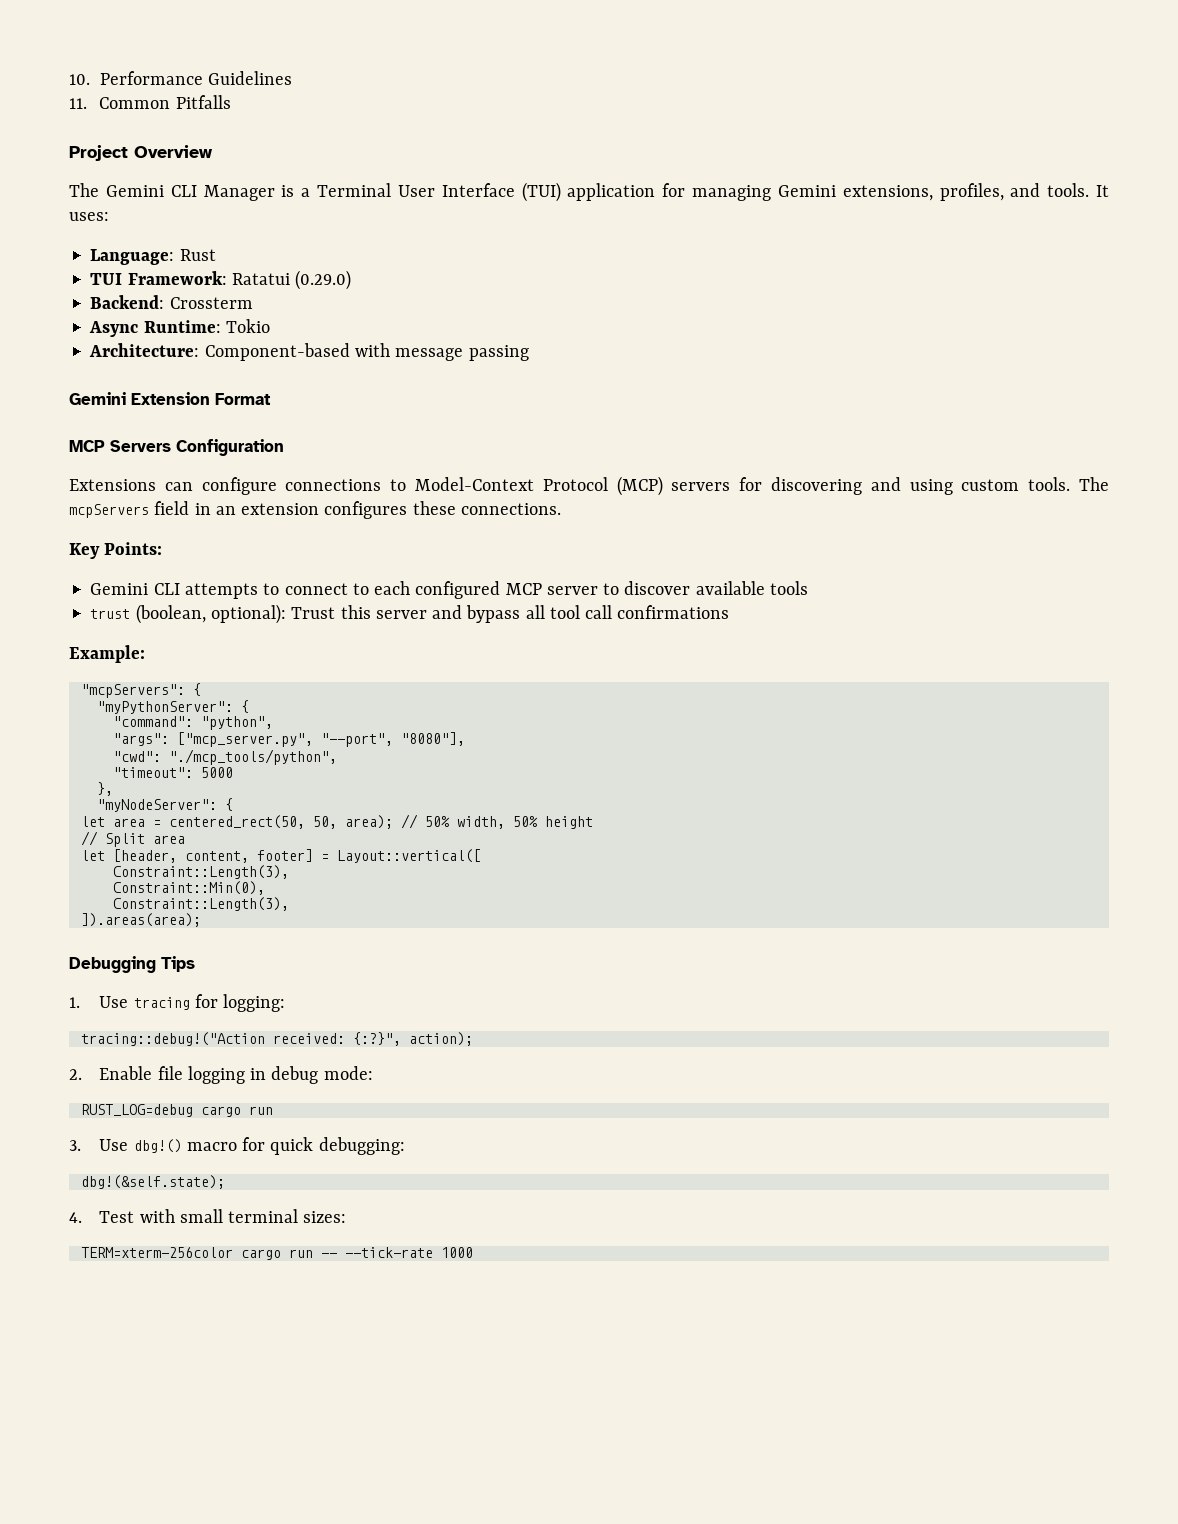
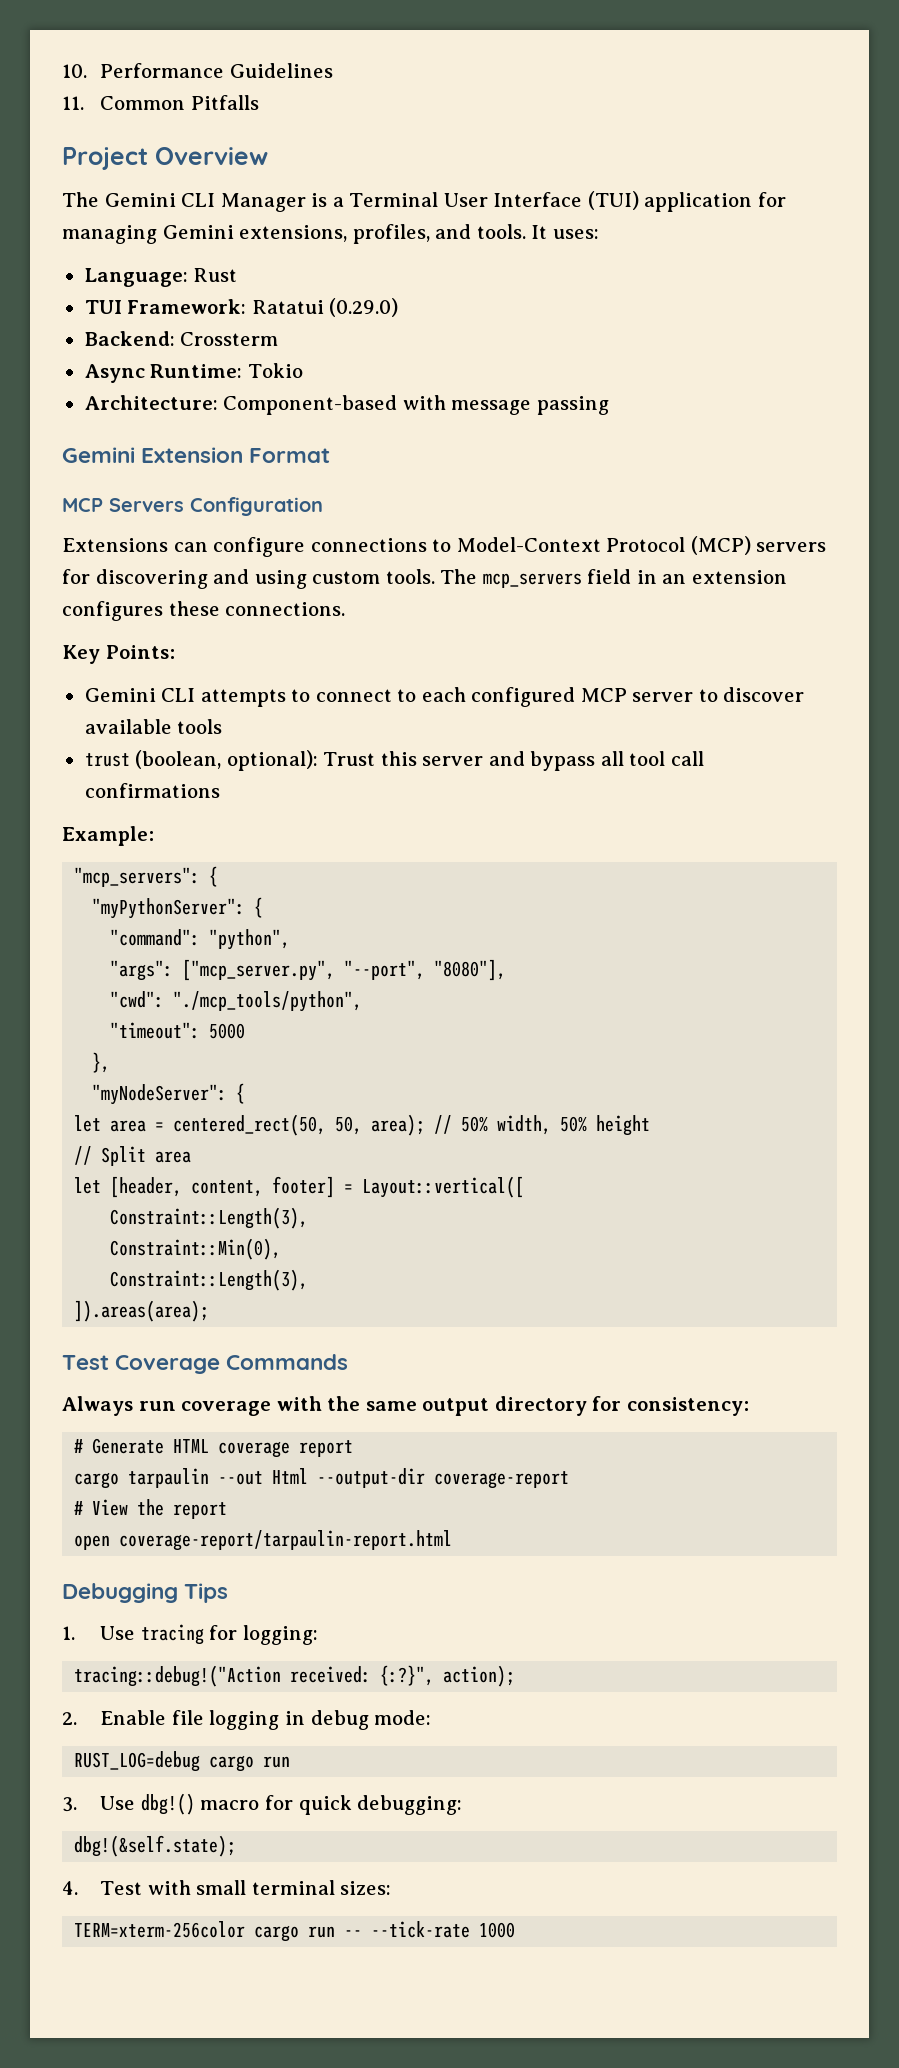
- The mcpServers field in an extension configures these connections.
+ The mcp_servers field in an extension configures these connections.
- "mcpServers": {
+ "mcp_servers": {
+ Test Coverage Commands
+ Always run coverage with the same output directory for consistency:
+ # Generate HTML coverage report
+ cargo tarpaulin --out Html --output-dir coverage-report
+ # View the report
+ open coverage-report/tarpaulin-report.html

